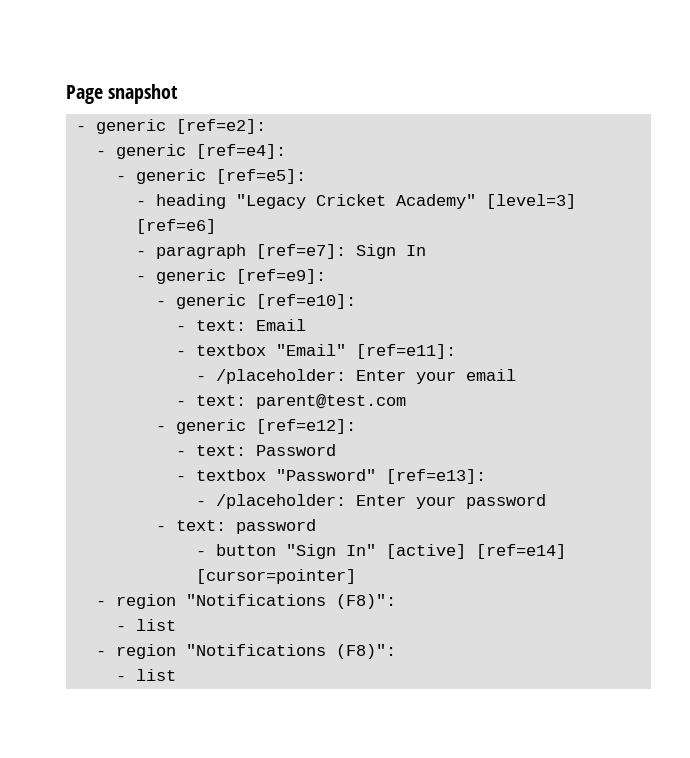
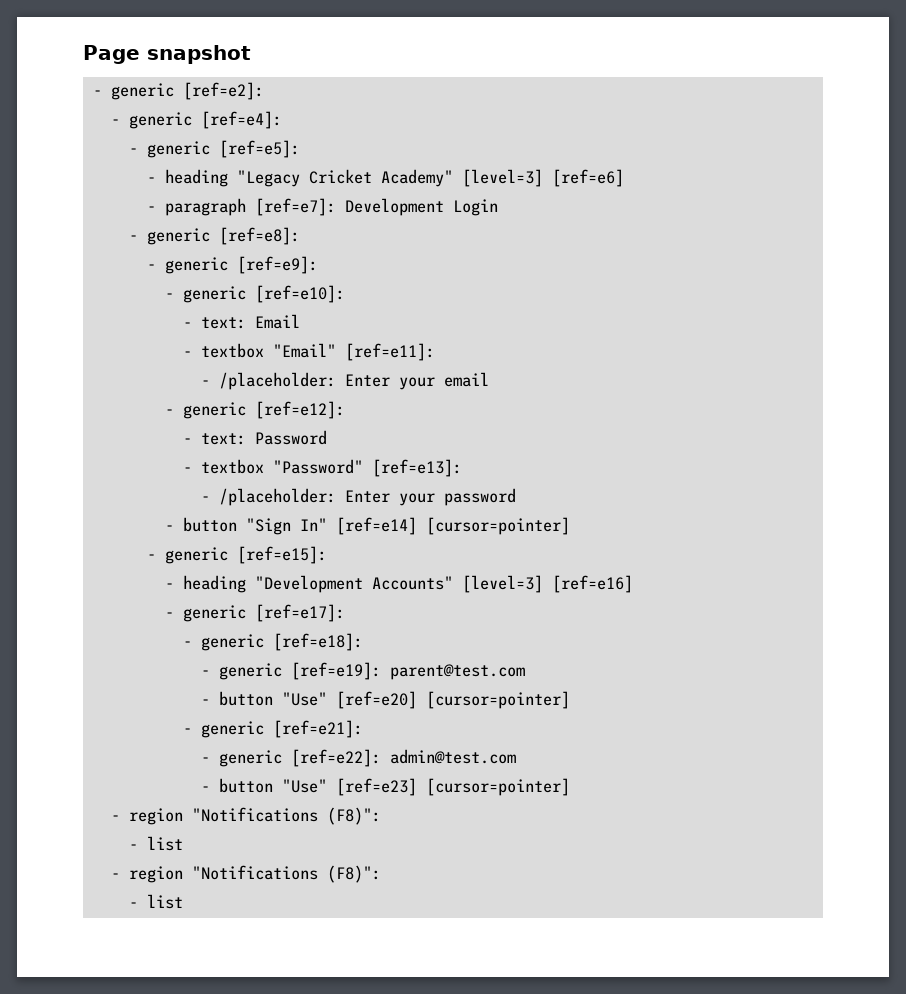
- - paragraph [ref=e7]: Sign In
+ - paragraph [ref=e7]: Development Login
+ - generic [ref=e8]:
- - text: parent@test.com
- - text: password
- - button "Sign In" [active] [ref=e14] [cursor=pointer]
+ - button "Sign In" [ref=e14] [cursor=pointer]
+ - generic [ref=e15]:
+ - heading "Development Accounts" [level=3] [ref=e16]
+ - generic [ref=e17]:
+ - generic [ref=e18]:
+ - generic [ref=e19]: parent@test.com
+ - button "Use" [ref=e20] [cursor=pointer]
+ - generic [ref=e21]:
+ - generic [ref=e22]: admin@test.com
+ - button "Use" [ref=e23] [cursor=pointer]

